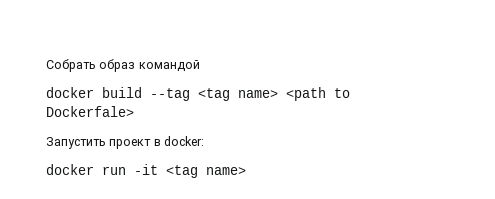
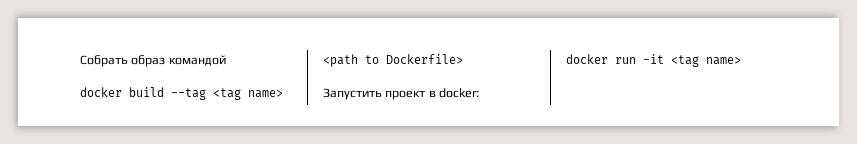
- docker build --tag <tag name> <path to Dockerfale>
+ docker build --tag <tag name> <path to Dockerfile>

